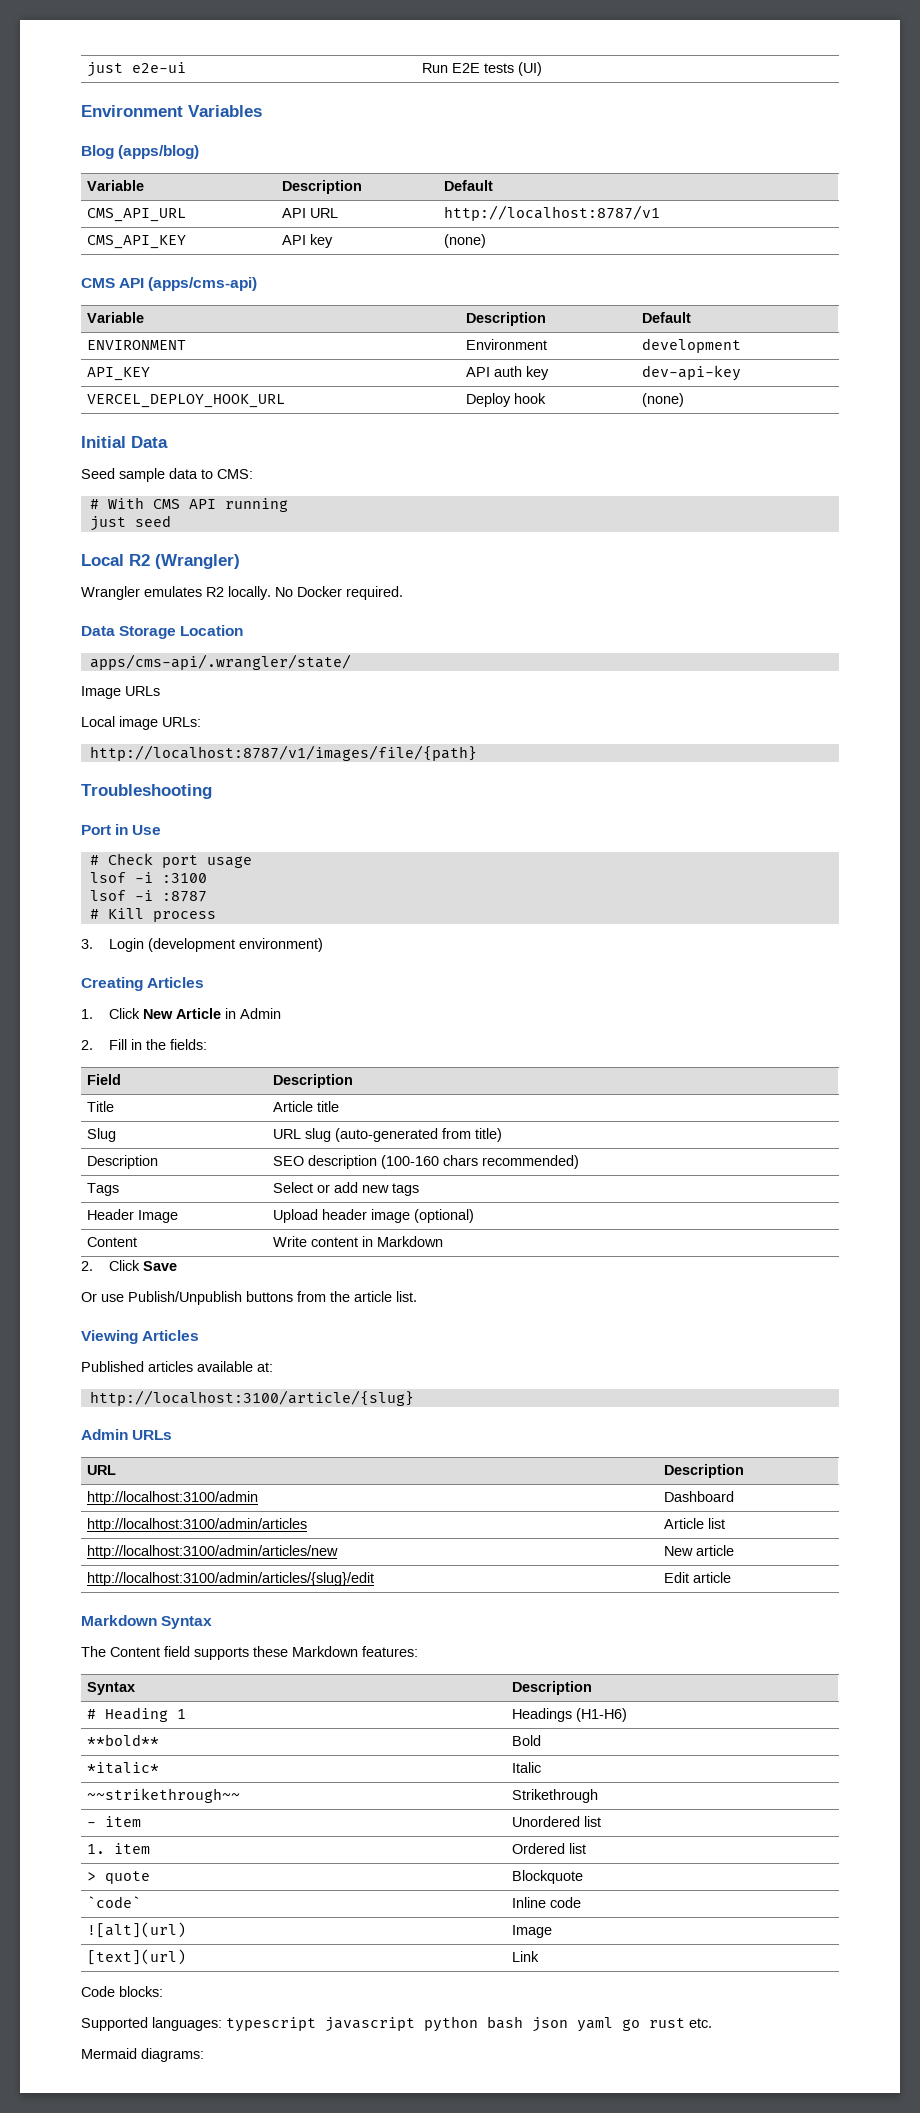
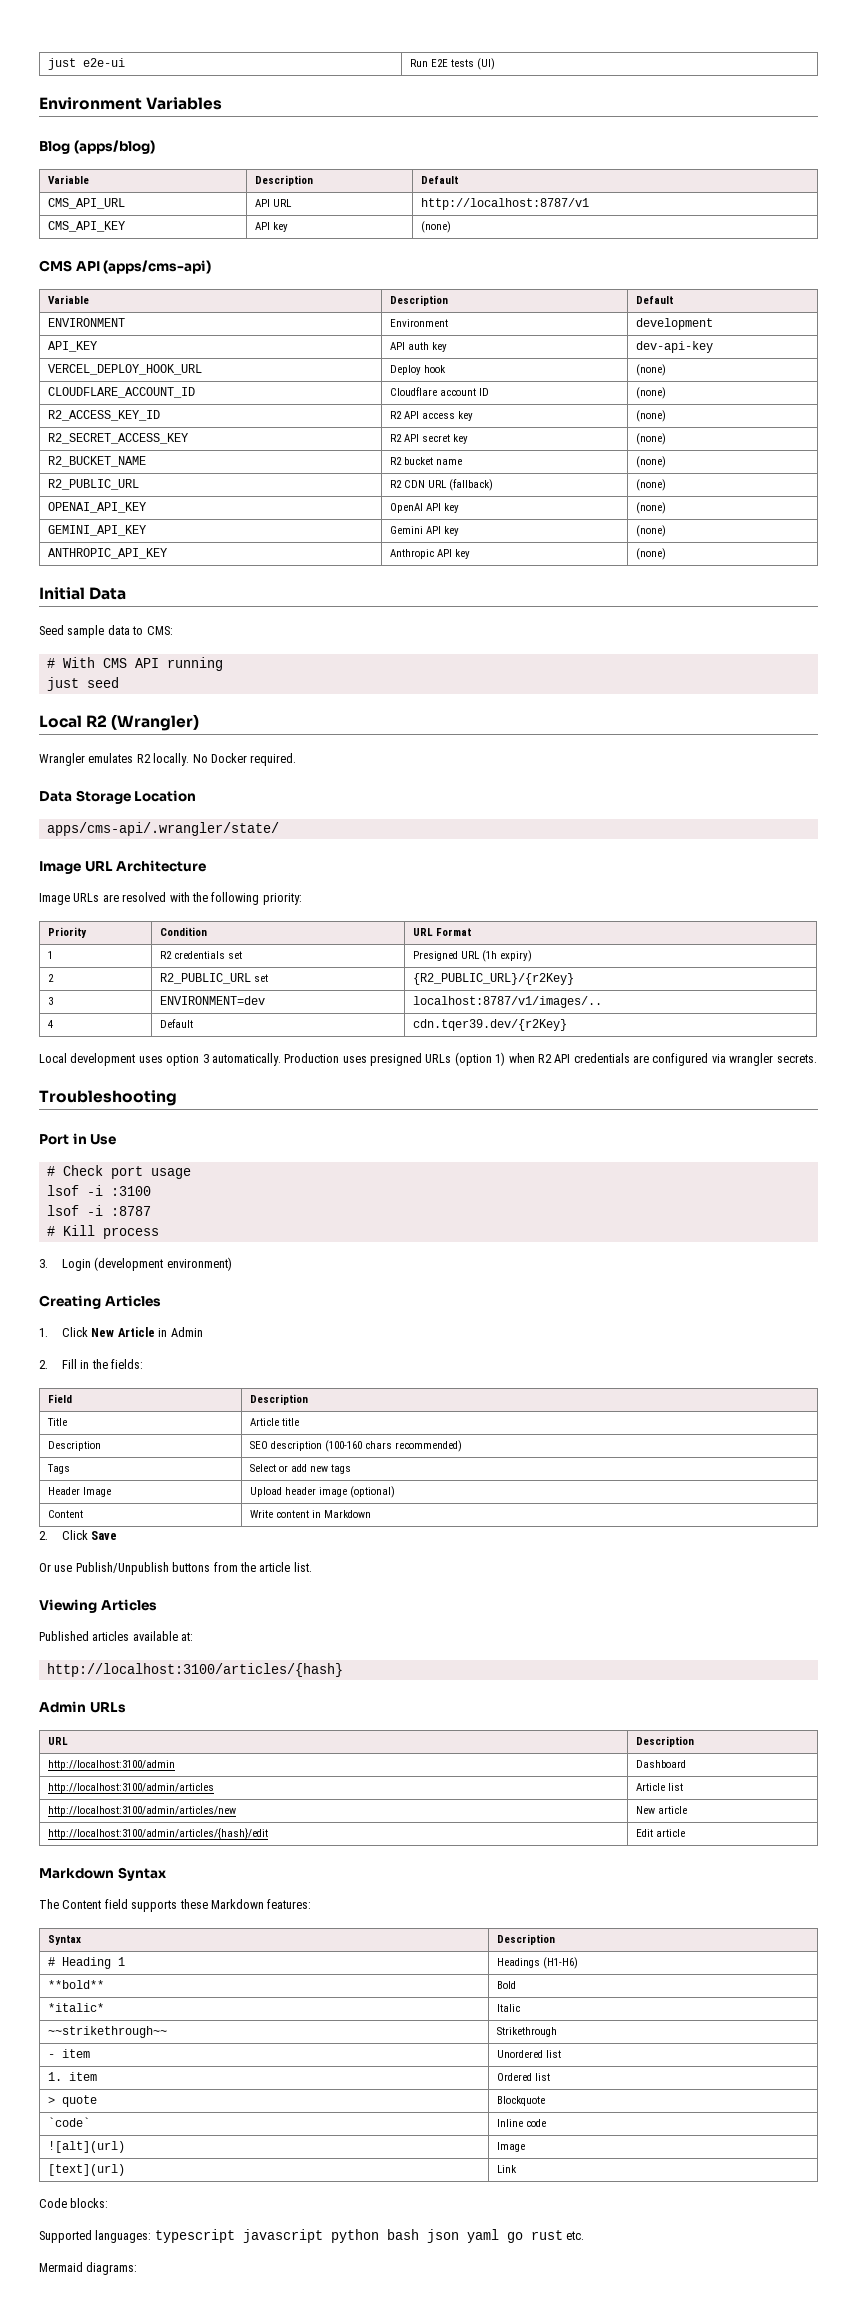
+ CLOUDFLARE_ACCOUNT_ID | Cloudflare account ID | (none)
+ R2_ACCESS_KEY_ID | R2 API access key | (none)
+ R2_SECRET_ACCESS_KEY | R2 API secret key | (none)
+ R2_BUCKET_NAME | R2 bucket name | (none)
+ R2_PUBLIC_URL | R2 CDN URL (fallback) | (none)
+ OPENAI_API_KEY | OpenAI API key | (none)
+ GEMINI_API_KEY | Gemini API key | (none)
+ ANTHROPIC_API_KEY | Anthropic API key | (none)
+ Image URL Architecture
- Image URLs
- Local image URLs:
- http://localhost:8787/v1/images/file/{path}
+ Image URLs are resolved with the following priority:
+ Priority | Condition | URL Format
+ 1 | R2 credentials set | Presigned URL (1h expiry)
+ 2 | R2_PUBLIC_URL set | {R2_PUBLIC_URL}/{r2Key}
+ 3 | ENVIRONMENT=dev | localhost:8787/v1/images/..
+ 4 | Default | cdn.tqer39.dev/{r2Key}
+ Local development uses option 3 automatically. Production uses presigned URLs (option 1) when R2 API credentials are configured via wrangler secrets.
- Slug | URL slug (auto-generated from title)
- http://localhost:3100/article/{slug}
+ http://localhost:3100/articles/{hash}
- http://localhost:3100/admin/articles/{slug}/edit | Edit article
+ http://localhost:3100/admin/articles/{hash}/edit | Edit article

